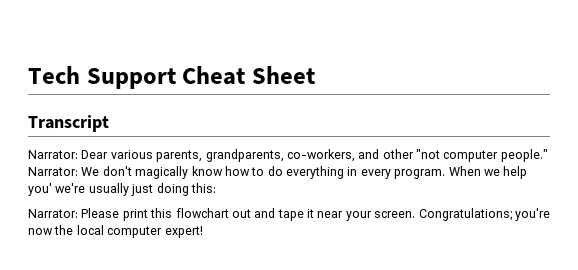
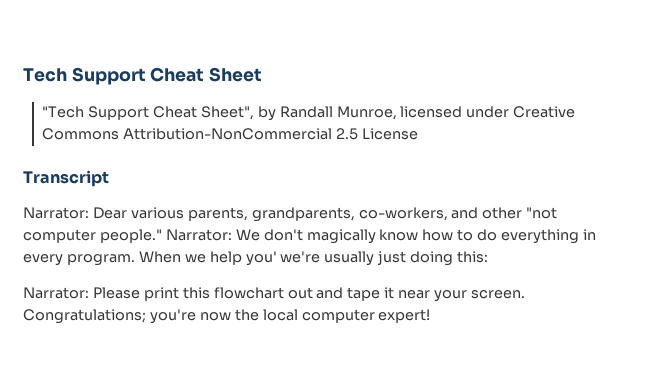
+ "Tech Support Cheat Sheet", by Randall Munroe, licensed under Creative Commons Attribution-NonCommercial 2.5 License

